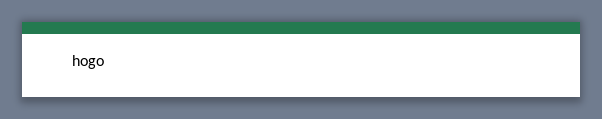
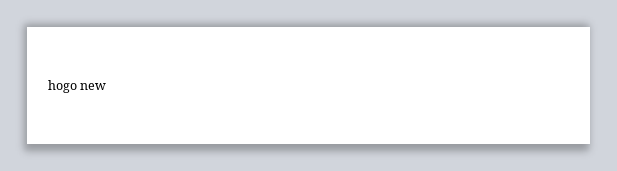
- hogo
+ hogo new

